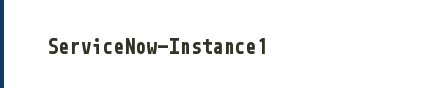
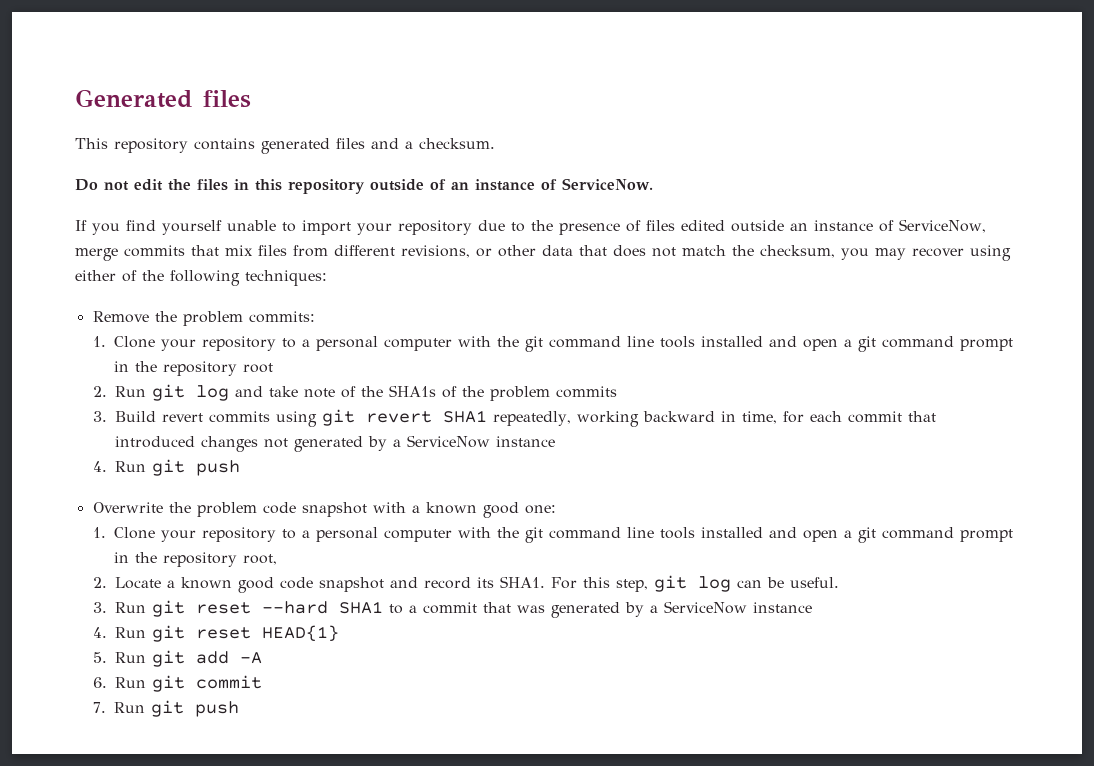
- ServiceNow-Instance1
+ Generated files
+ This repository contains generated files and a checksum.
+ Do not edit the files in this repository outside of an instance of ServiceNow.
+ If you find yourself unable to import your repository due to the presence of files edited outside an instance of ServiceNow, merge commits that mix files from different revisions, or other data that does not match the checksum, you may recover using either of the following techniques:
+ Remove the problem commits:
+ 1. Clone your repository to a personal computer with the git command line tools installed and open a git command prompt in the repository root
+ 2. Run git log and take note of the SHA1s of the problem commits
+ 3. Build revert commits using git revert SHA1 repeatedly, working backward in time, for each commit that introduced changes not generated by a ServiceNow instance
+ 4. Run git push
+ Overwrite the problem code snapshot with a known good one:
+ 1. Clone your repository to a personal computer with the git command line tools installed and open a git command prompt in the repository root,
+ 2. Locate a known good code snapshot and record its SHA1. For this step, git log can be useful.
+ 3. Run git reset --hard SHA1 to a commit that was generated by a ServiceNow instance
+ 4. Run git reset HEAD{1}
+ 5. Run git add -A
+ 6. Run git commit
+ 7. Run git push

